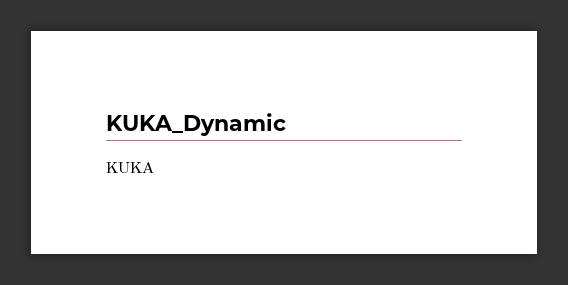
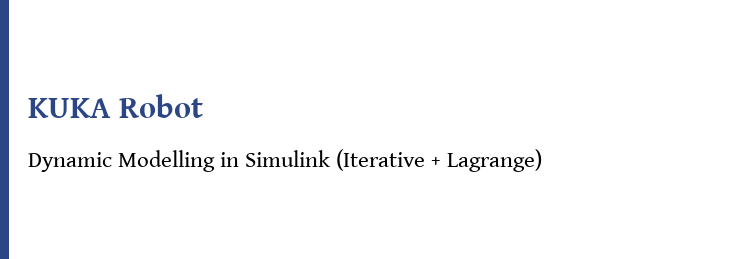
- KUKA_Dynamic
- KUKA
+ KUKA Robot
+ Dynamic Modelling in Simulink (Iterative + Lagrange)

